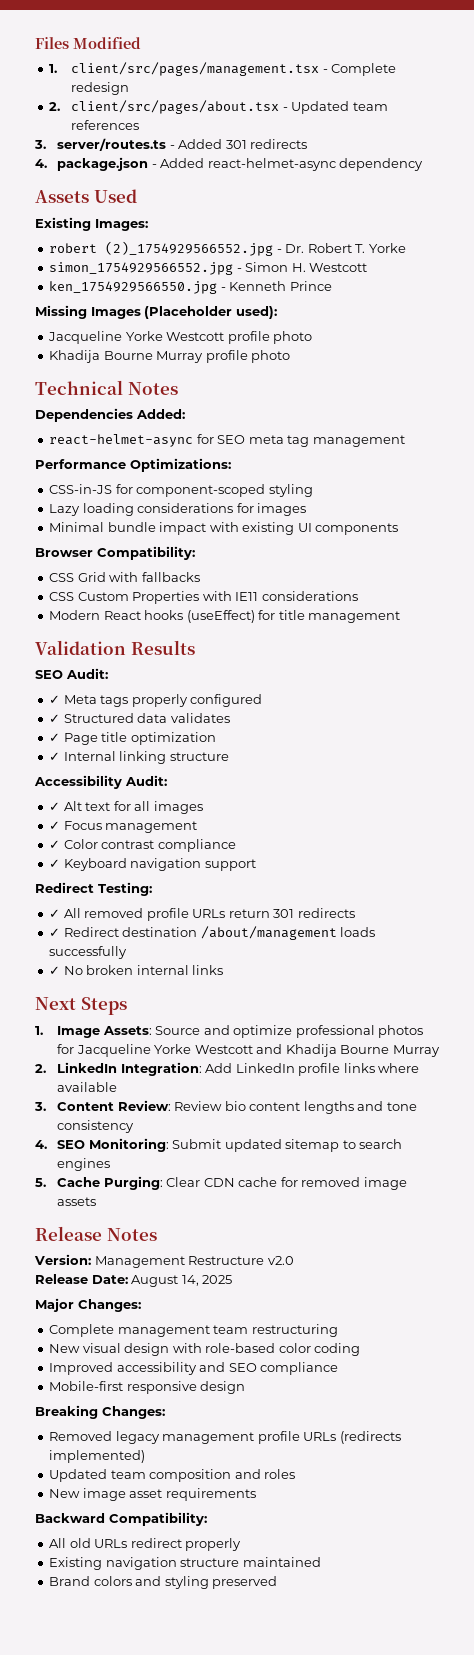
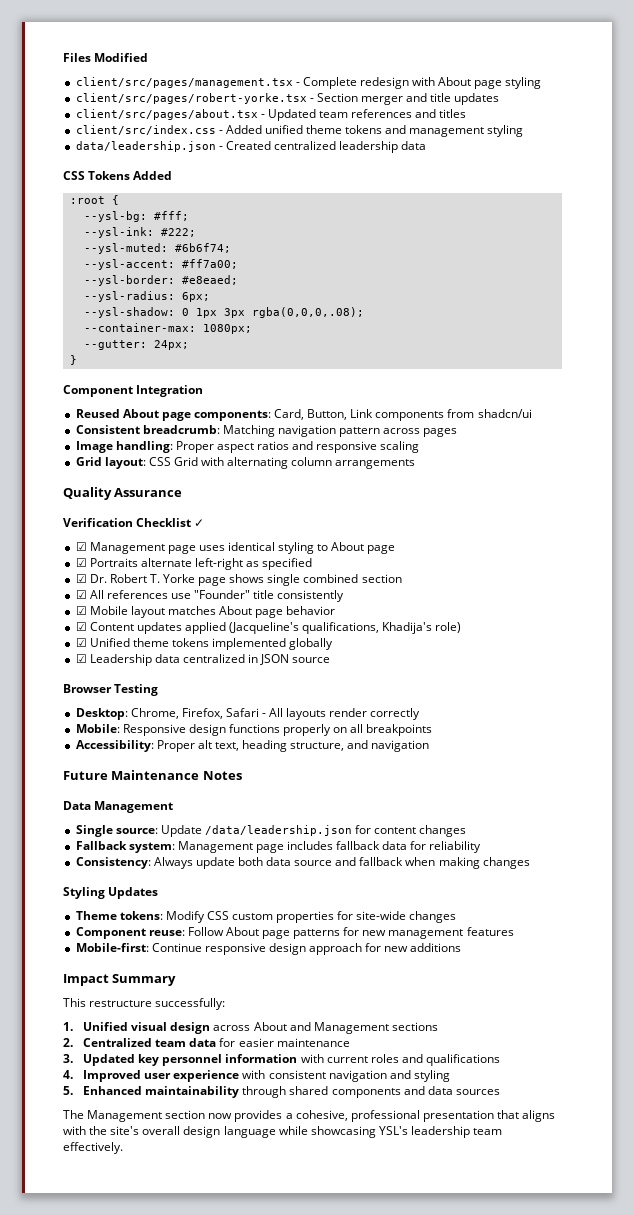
- 1. client/src/pages/management.tsx - Complete redesign
- 2. client/src/pages/about.tsx - Updated team references
- 3. server/routes.ts - Added 301 redirects
- 4. package.json - Added react-helmet-async dependency
- Assets Used
- Existing Images:
- robert (2)_1754929566552.jpg - Dr. Robert T. Yorke
- simon_1754929566552.jpg - Simon H. Westcott
- ken_1754929566550.jpg - Kenneth Prince
- Missing Images (Placeholder used):
- Jacqueline Yorke Westcott profile photo
- Khadija Bourne Murray profile photo
- Technical Notes
- Dependencies Added:
- react-helmet-async for SEO meta tag management
- Performance Optimizations:
- CSS-in-JS for component-scoped styling
- Lazy loading considerations for images
- Minimal bundle impact with existing UI components
- Browser Compatibility:
- CSS Grid with fallbacks
- CSS Custom Properties with IE11 considerations
- Modern React hooks (useEffect) for title management
- Validation Results
- SEO Audit:
- ✓ Meta tags properly configured
- ✓ Structured data validates
- ✓ Page title optimization
- ✓ Internal linking structure
- Accessibility Audit:
- ✓ Alt text for all images
- ✓ Focus management
- ✓ Color contrast compliance
- ✓ Keyboard navigation support
- Redirect Testing:
- ✓ All removed profile URLs return 301 redirects
- ✓ Redirect destination /about/management loads successfully
- ✓ No broken internal links
- Next Steps
- 1. Image Assets: Source and optimize professional photos for Jacqueline Yorke Westcott and Khadija Bourne Murray
- 2. LinkedIn Integration: Add LinkedIn profile links where available
- 3. Content Review: Review bio content lengths and tone consistency
- 4. SEO Monitoring: Submit updated sitemap to search engines
- 5. Cache Purging: Clear CDN cache for removed image assets
- Release Notes
- Version: Management Restructure v2.0
- Release Date: August 14, 2025
- Major Changes:
- Complete management team restructuring
- New visual design with role-based color coding
- Improved accessibility and SEO compliance
- Mobile-first responsive design
- Breaking Changes:
- Removed legacy management profile URLs (redirects implemented)
- Updated team composition and roles
- New image asset requirements
- Backward Compatibility:
- All old URLs redirect properly
- Existing navigation structure maintained
- Brand colors and styling preserved
+ client/src/pages/management.tsx - Complete redesign with About page styling
+ client/src/pages/robert-yorke.tsx - Section merger and title updates
+ client/src/pages/about.tsx - Updated team references and titles
+ client/src/index.css - Added unified theme tokens and management styling
+ data/leadership.json - Created centralized leadership data
+ CSS Tokens Added
+ :root {
+ --ysl-bg: #fff;
+ --ysl-ink: #222;
+ --ysl-muted: #6b6f74;
+ --ysl-accent: #ff7a00;
+ --ysl-border: #e8eaed;
+ --ysl-radius: 6px;
+ --ysl-shadow: 0 1px 3px rgba(0,0,0,.08);
+ --container-max: 1080px;
+ --gutter: 24px;
+ }
+ Component Integration
+ Reused About page components: Card, Button, Link components from shadcn/ui
+ Consistent breadcrumb: Matching navigation pattern across pages
+ Image handling: Proper aspect ratios and responsive scaling
+ Grid layout: CSS Grid with alternating column arrangements
+ Quality Assurance
+ Verification Checklist ✓
+ ☑ Management page uses identical styling to About page
+ ☑ Portraits alternate left-right as specified
+ ☑ Dr. Robert T. Yorke page shows single combined section
+ ☑ All references use "Founder" title consistently
+ ☑ Mobile layout matches About page behavior
+ ☑ Content updates applied (Jacqueline's qualifications, Khadija's role)
+ ☑ Unified theme tokens implemented globally
+ ☑ Leadership data centralized in JSON source
+ Browser Testing
+ Desktop: Chrome, Firefox, Safari - All layouts render correctly
+ Mobile: Responsive design functions properly on all breakpoints
+ Accessibility: Proper alt text, heading structure, and navigation
+ Future Maintenance Notes
+ Data Management
+ Single source: Update /data/leadership.json for content changes
+ Fallback system: Management page includes fallback data for reliability
+ Consistency: Always update both data source and fallback when making changes
+ Styling Updates
+ Theme tokens: Modify CSS custom properties for site-wide changes
+ Component reuse: Follow About page patterns for new management features
+ Mobile-first: Continue responsive design approach for new additions
+ Impact Summary
+ This restructure successfully:
+ 1. Unified visual design across About and Management sections
+ 2. Centralized team data for easier maintenance
+ 3. Updated key personnel information with current roles and qualifications
+ 4. Improved user experience with consistent navigation and styling
+ 5. Enhanced maintainability through shared components and data sources
+ The Management section now provides a cohesive, professional presentation that aligns with the site's overall design language while showcasing YSL's leadership team effectively.

